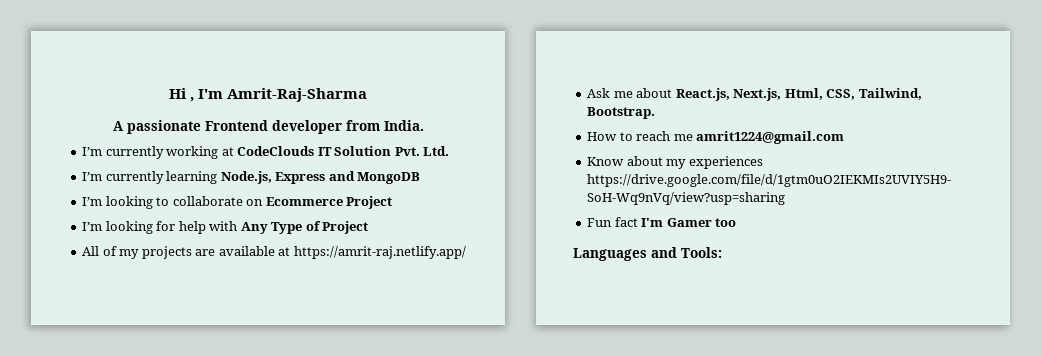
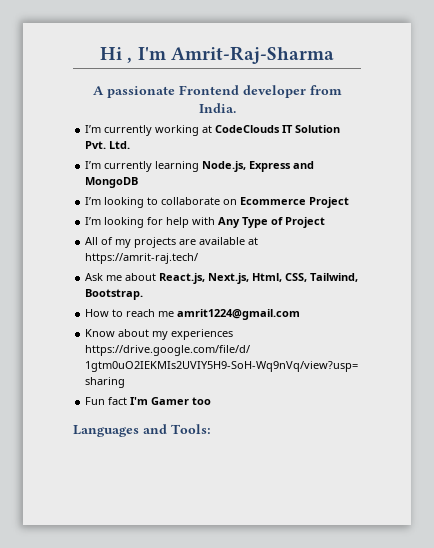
- All of my projects are available at https://amrit-raj.netlify.app/
+ All of my projects are available at https://amrit-raj.tech/

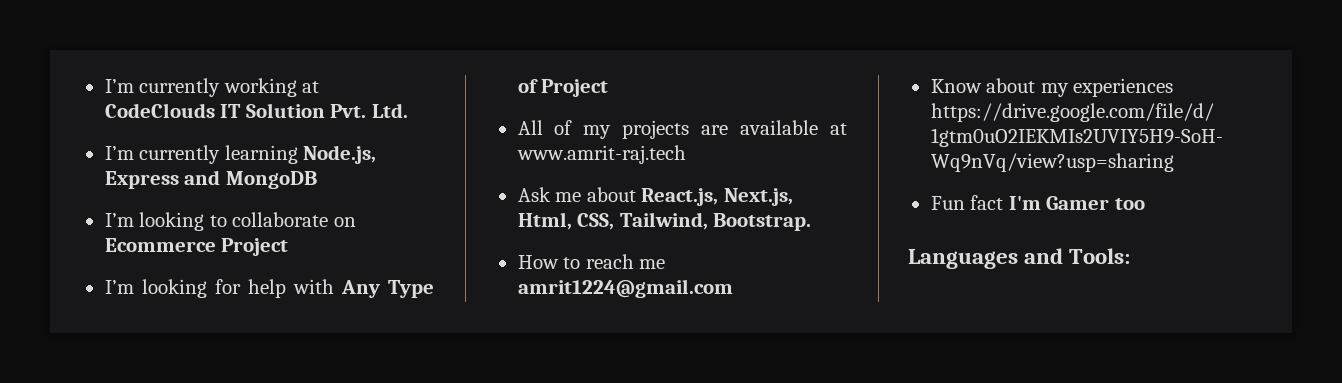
- Hi , I'm Amrit-Raj-Sharma
- A passionate Frontend developer from India.
- All of my projects are available at https://amrit-raj.tech/
+ All of my projects are available at www.amrit-raj.tech

